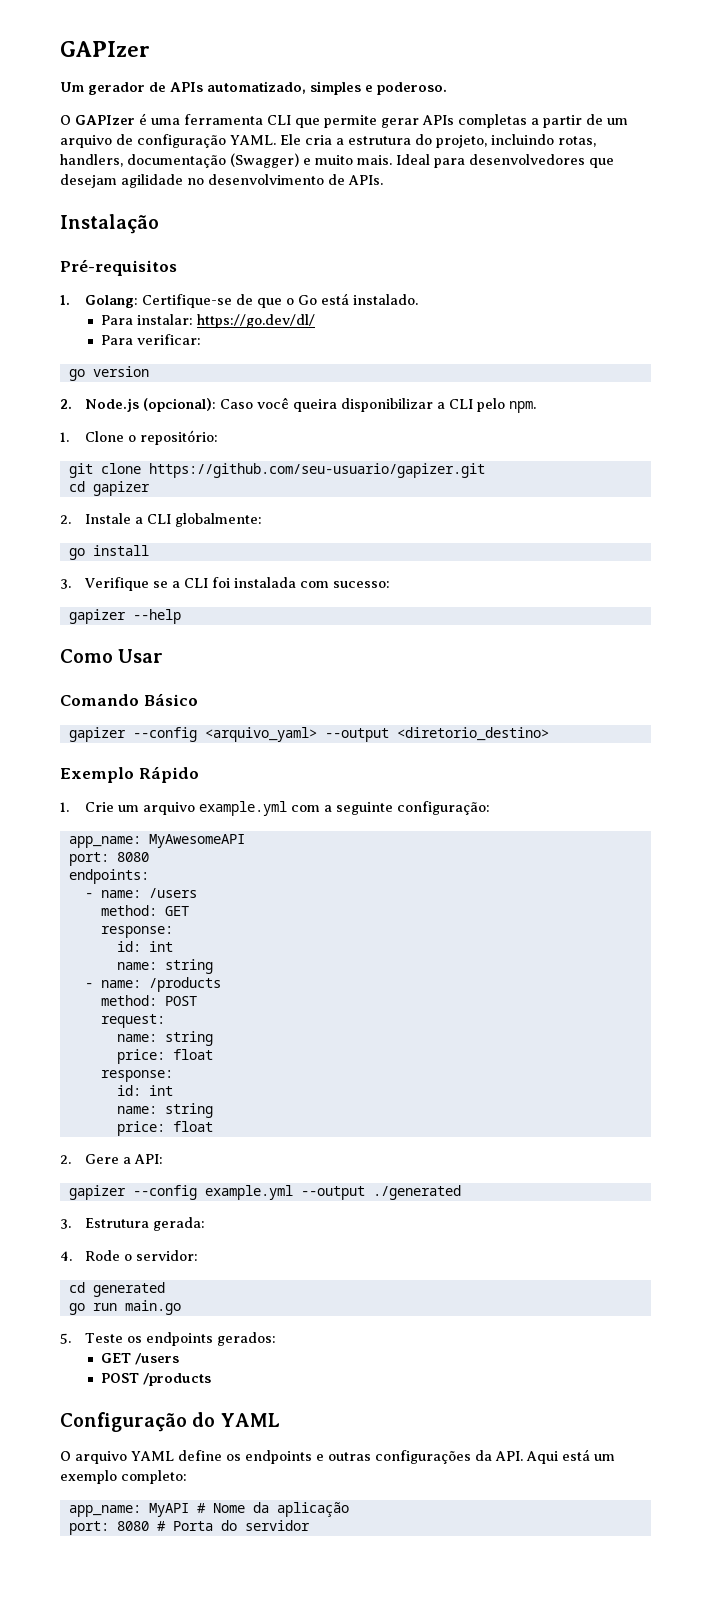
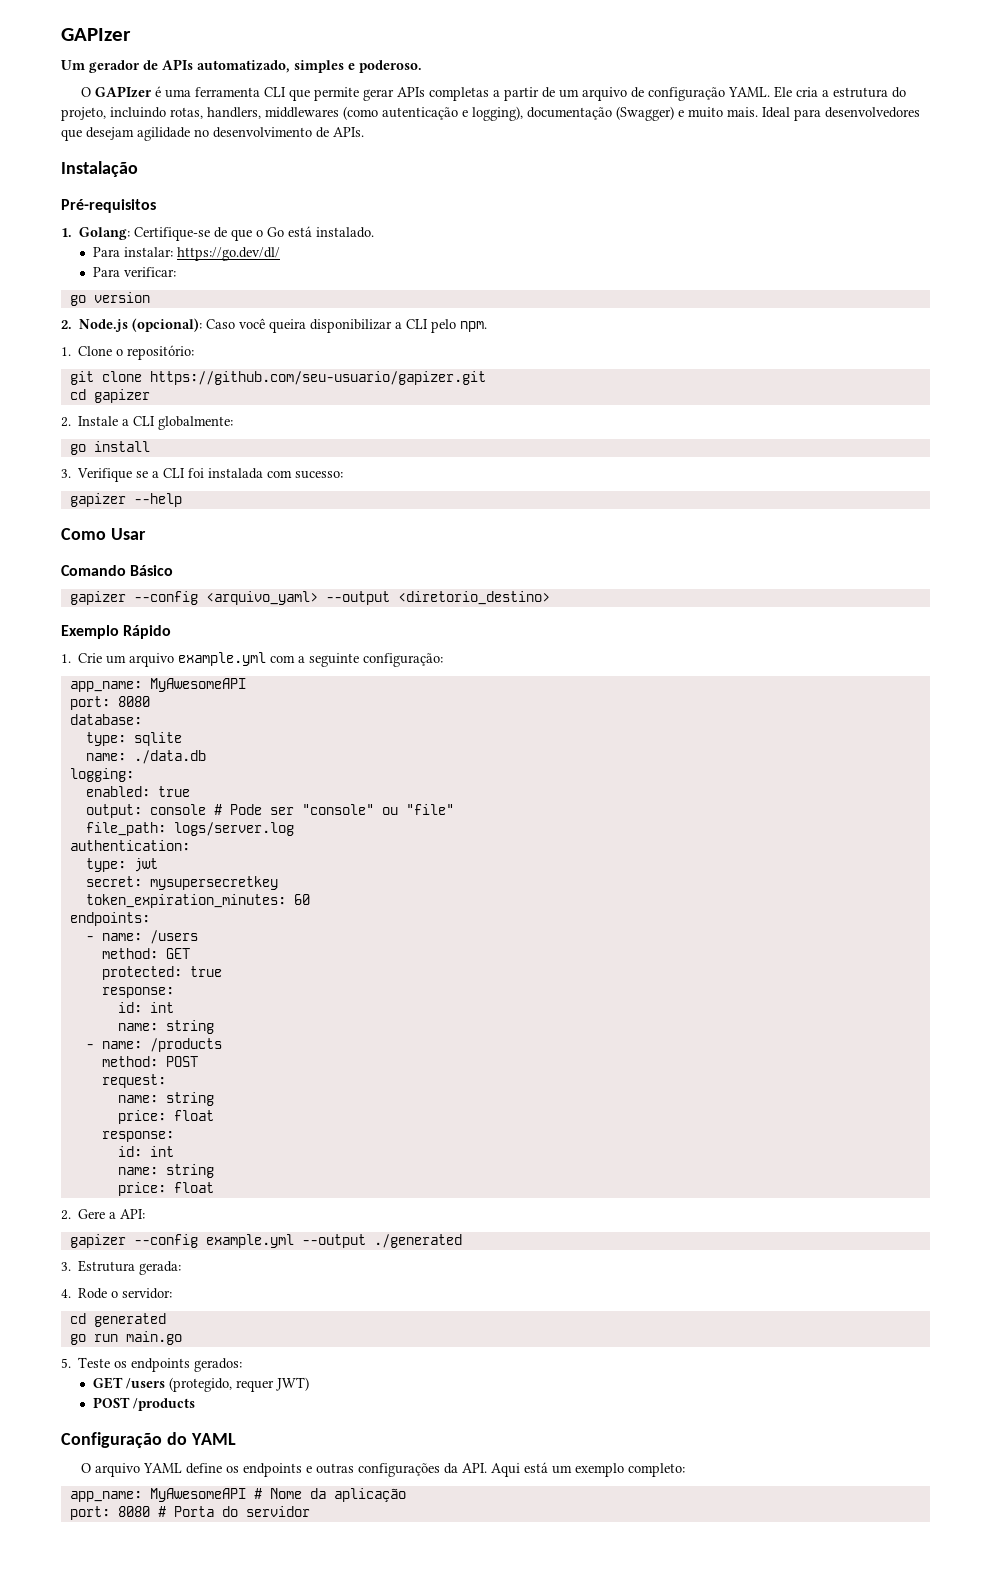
- Ele cria a estrutura do projeto, incluindo rotas, handlers, documentação (Swagger) e muito mais.
+ Ele cria a estrutura do projeto, incluindo rotas, handlers, middlewares (como autenticação e logging), documentação (Swagger) e muito mais.
+ database:
+ type: sqlite
+ name: ./data.db
+ logging:
+ enabled: true
+ output: console # Pode ser "console" ou "file"
+ file_path: logs/server.log
+ authentication:
+ type: jwt
+ secret: mysupersecretkey
+ token_expiration_minutes: 60
+ protected: true
- GET /users
+ GET /users (protegido, requer JWT)
- app_name: MyAPI # Nome da aplicação
+ app_name: MyAwesomeAPI # Nome da aplicação

